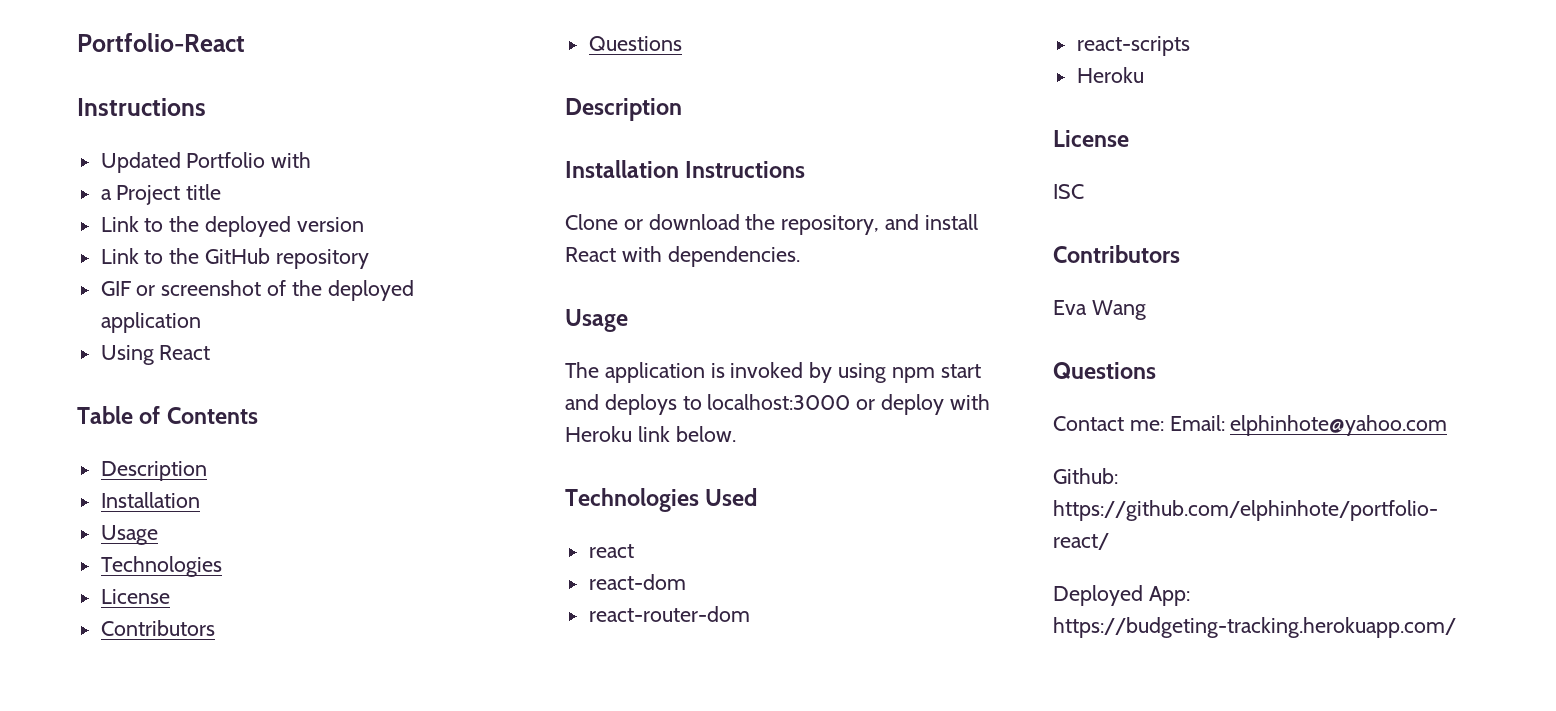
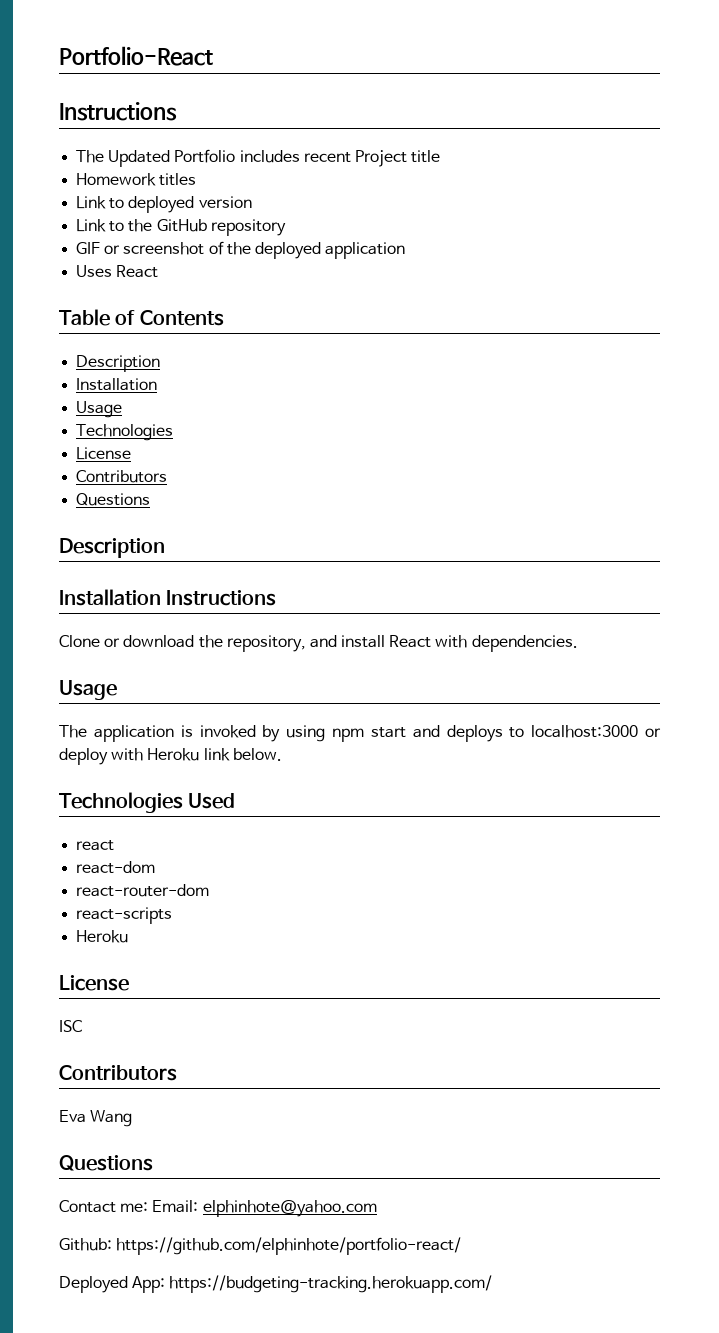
- Updated Portfolio with
- a Project title
+ The Updated Portfolio includes recent Project title
- Link to the deployed version
+ Homework titles
+ Link to deployed version
- Using React
+ Uses React

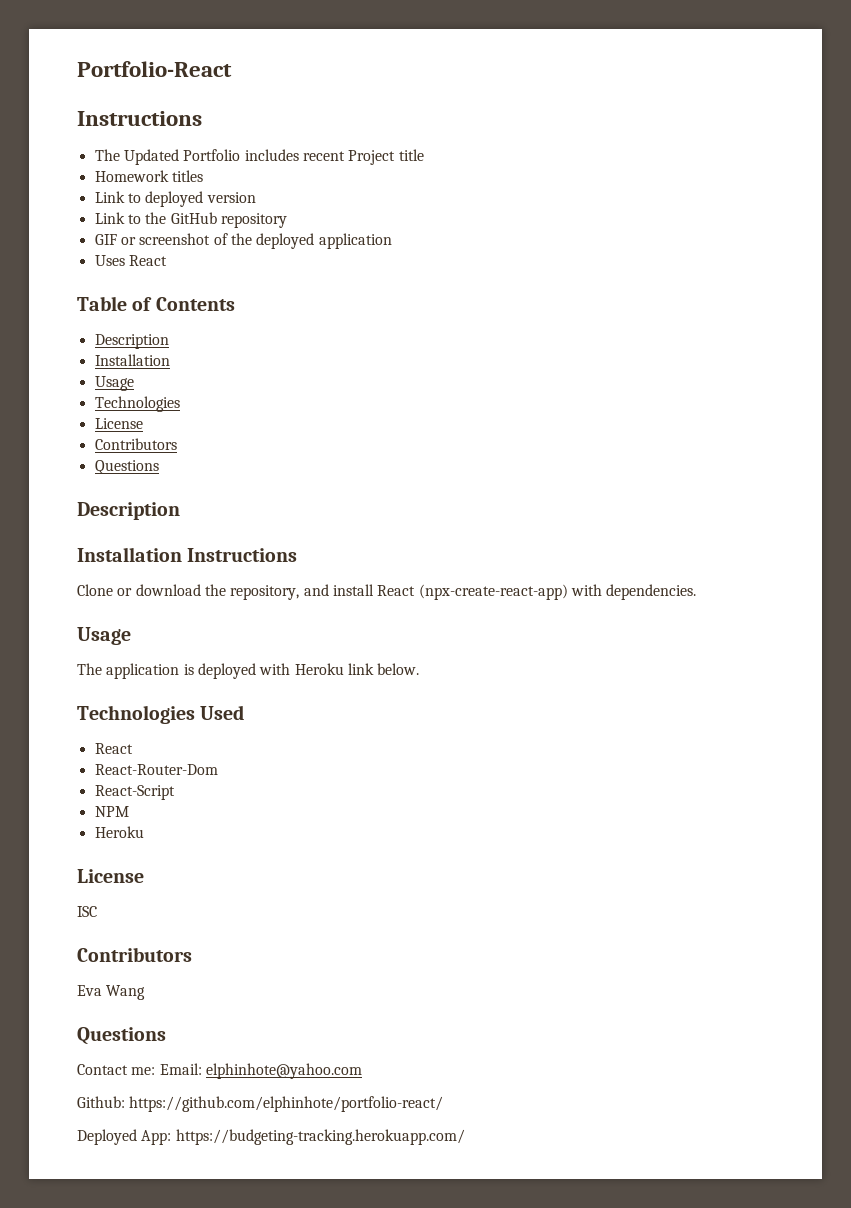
- Clone or download the repository, and install React with dependencies.
+ Clone or download the repository, and install React (npx-create-react-app) with dependencies.
- The application is invoked by using npm start and deploys to localhost:3000 or deploy with Heroku link below.
+ The application is deployed with Heroku link below.
  Technologies Used
- react
- react-dom
- react-router-dom
- react-scripts
+ React
+ React-Router-Dom
+ React-Script
+ NPM

